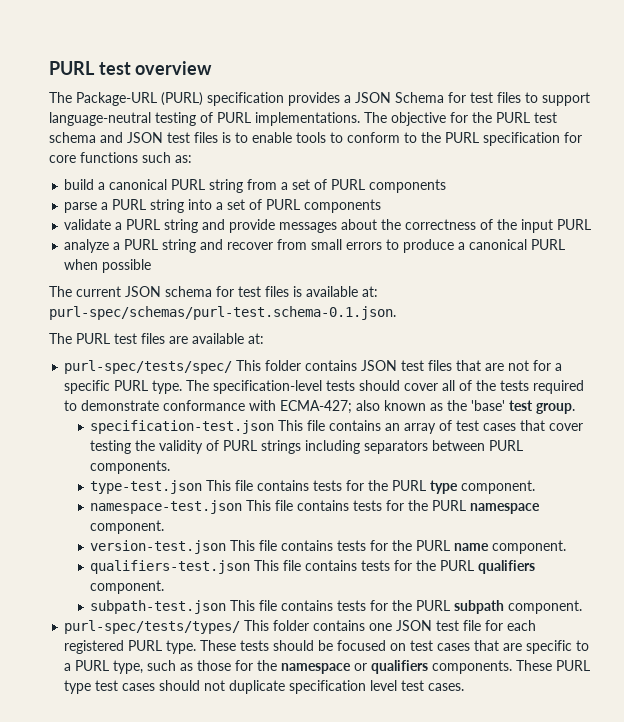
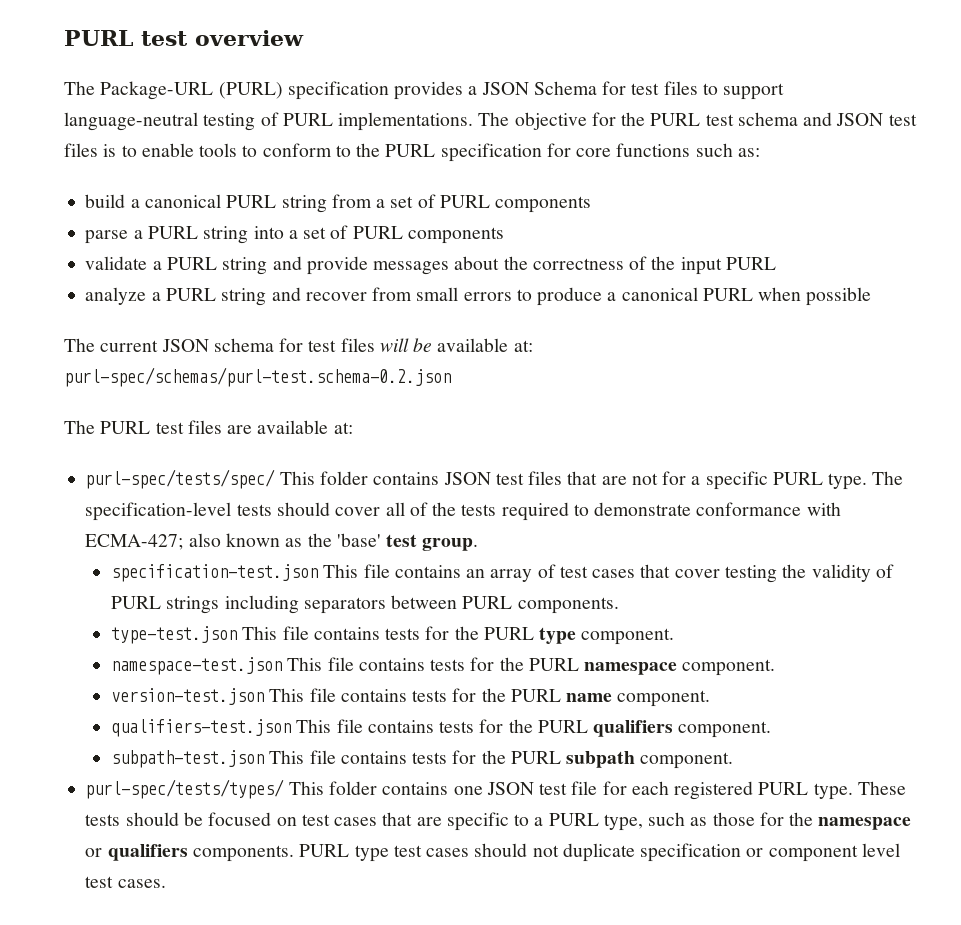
- The current JSON schema for test files is available at: purl-spec/schemas/purl-test.schema-0.1.json.
+ The current JSON schema for test files will be available at: purl-spec/schemas/purl-test.schema-0.2.json
- These PURL type test cases should not duplicate specification level test cases.
+ PURL type test cases should not duplicate specification or component level test cases.

